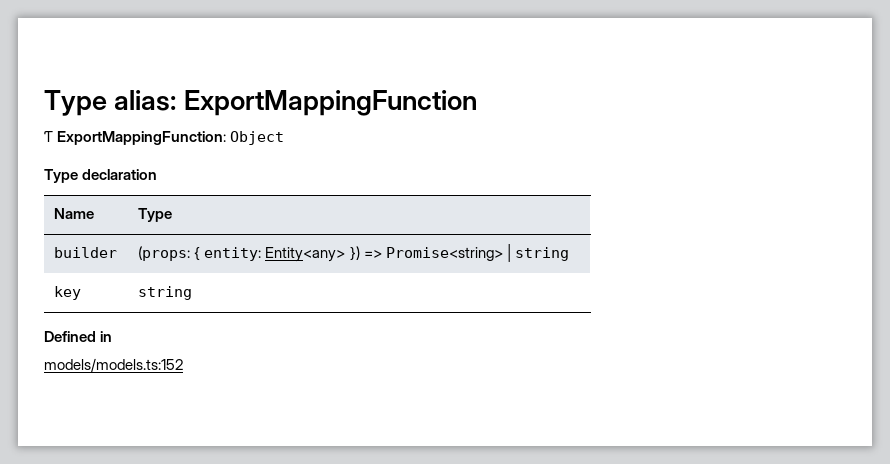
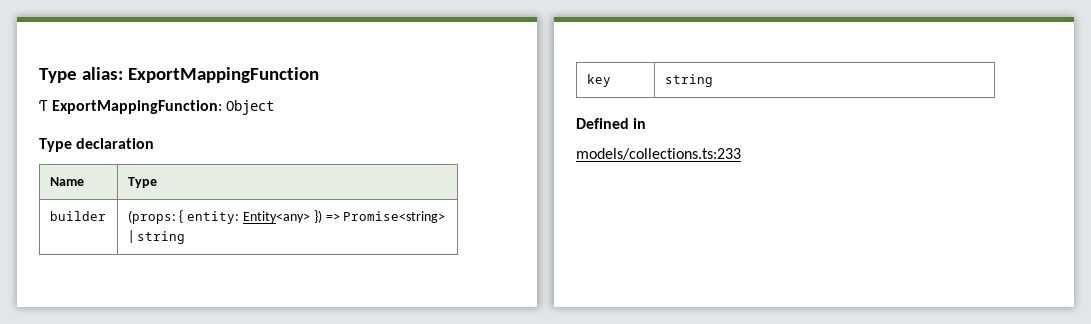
- models/models.ts:152
+ models/collections.ts:233

